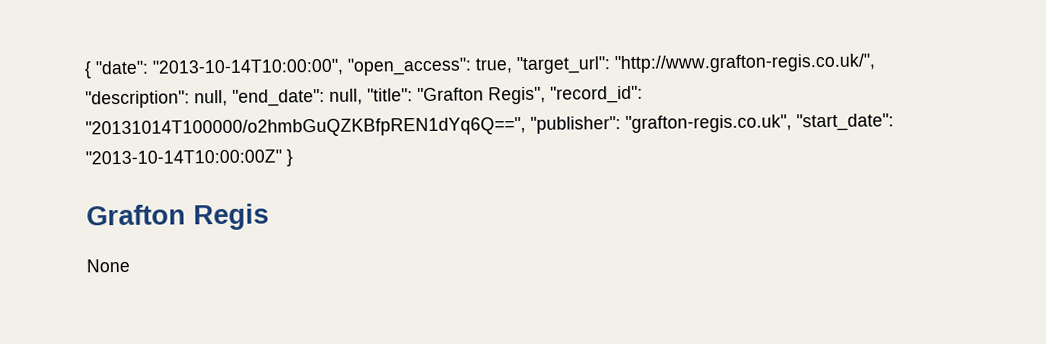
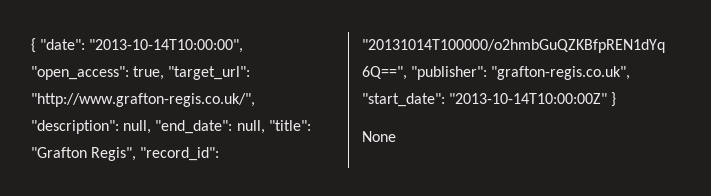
- Grafton Regis

